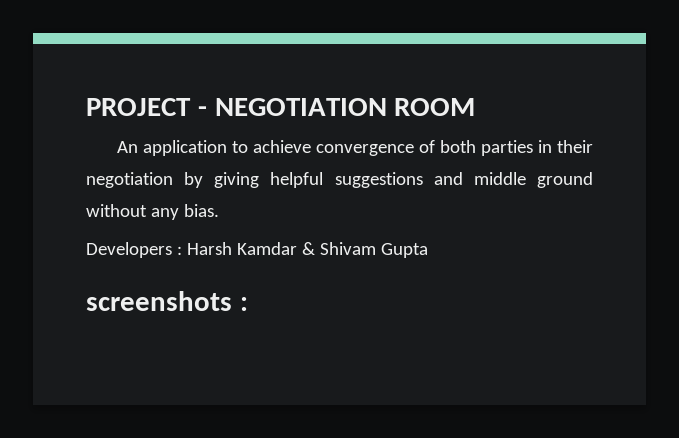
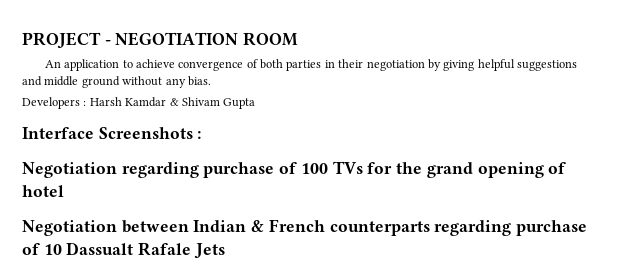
- screenshots :
+ Interface Screenshots :
+ Negotiation regarding purchase of 100 TVs for the grand opening of hotel
+ Negotiation between Indian & French counterparts regarding purchase of 10 Dassualt Rafale Jets

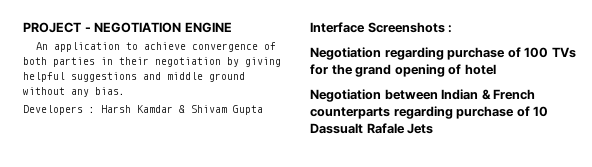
- PROJECT - NEGOTIATION ROOM
+ PROJECT - NEGOTIATION ENGINE

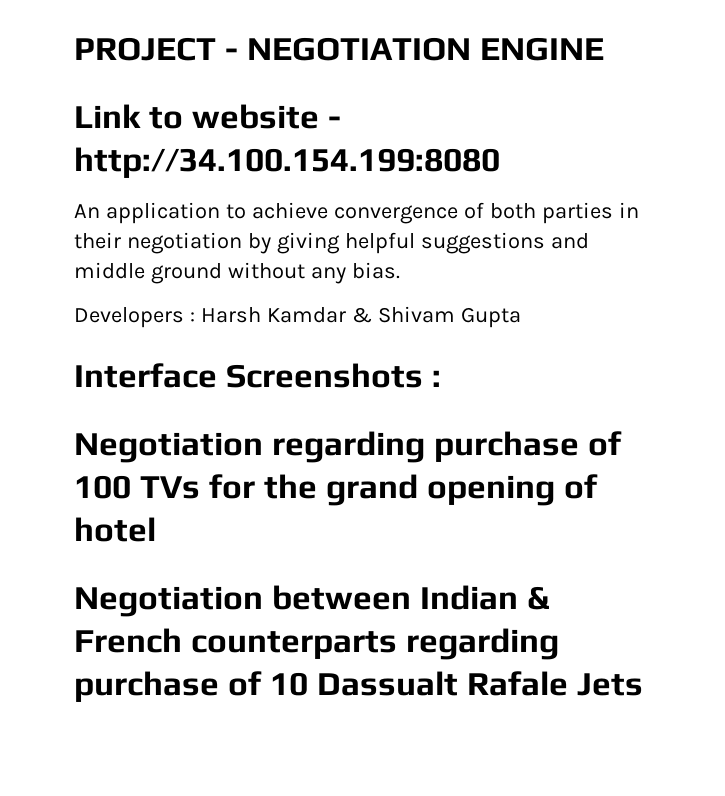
+ Link to website - http://34.100.154.199:8080

